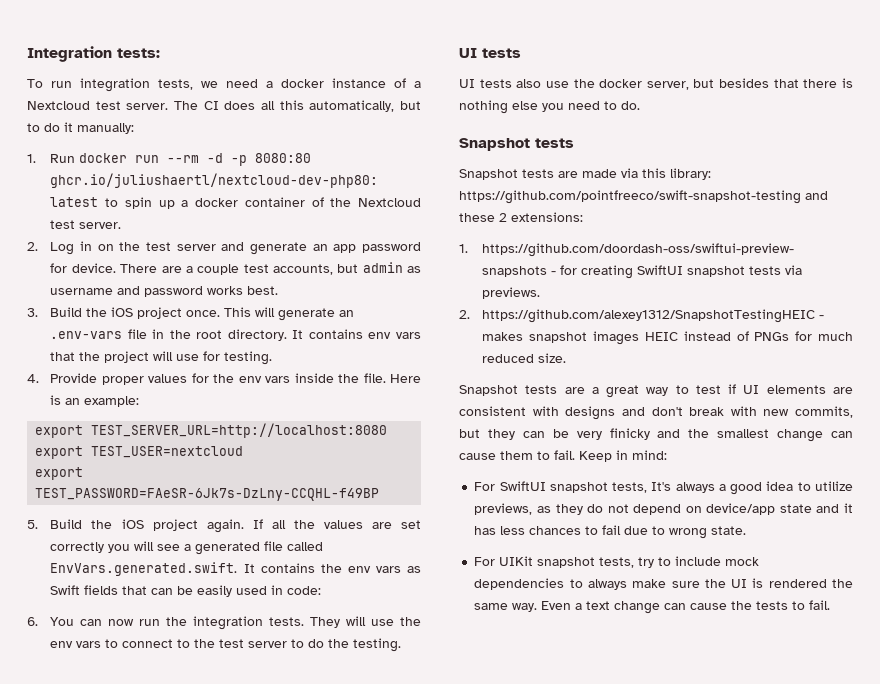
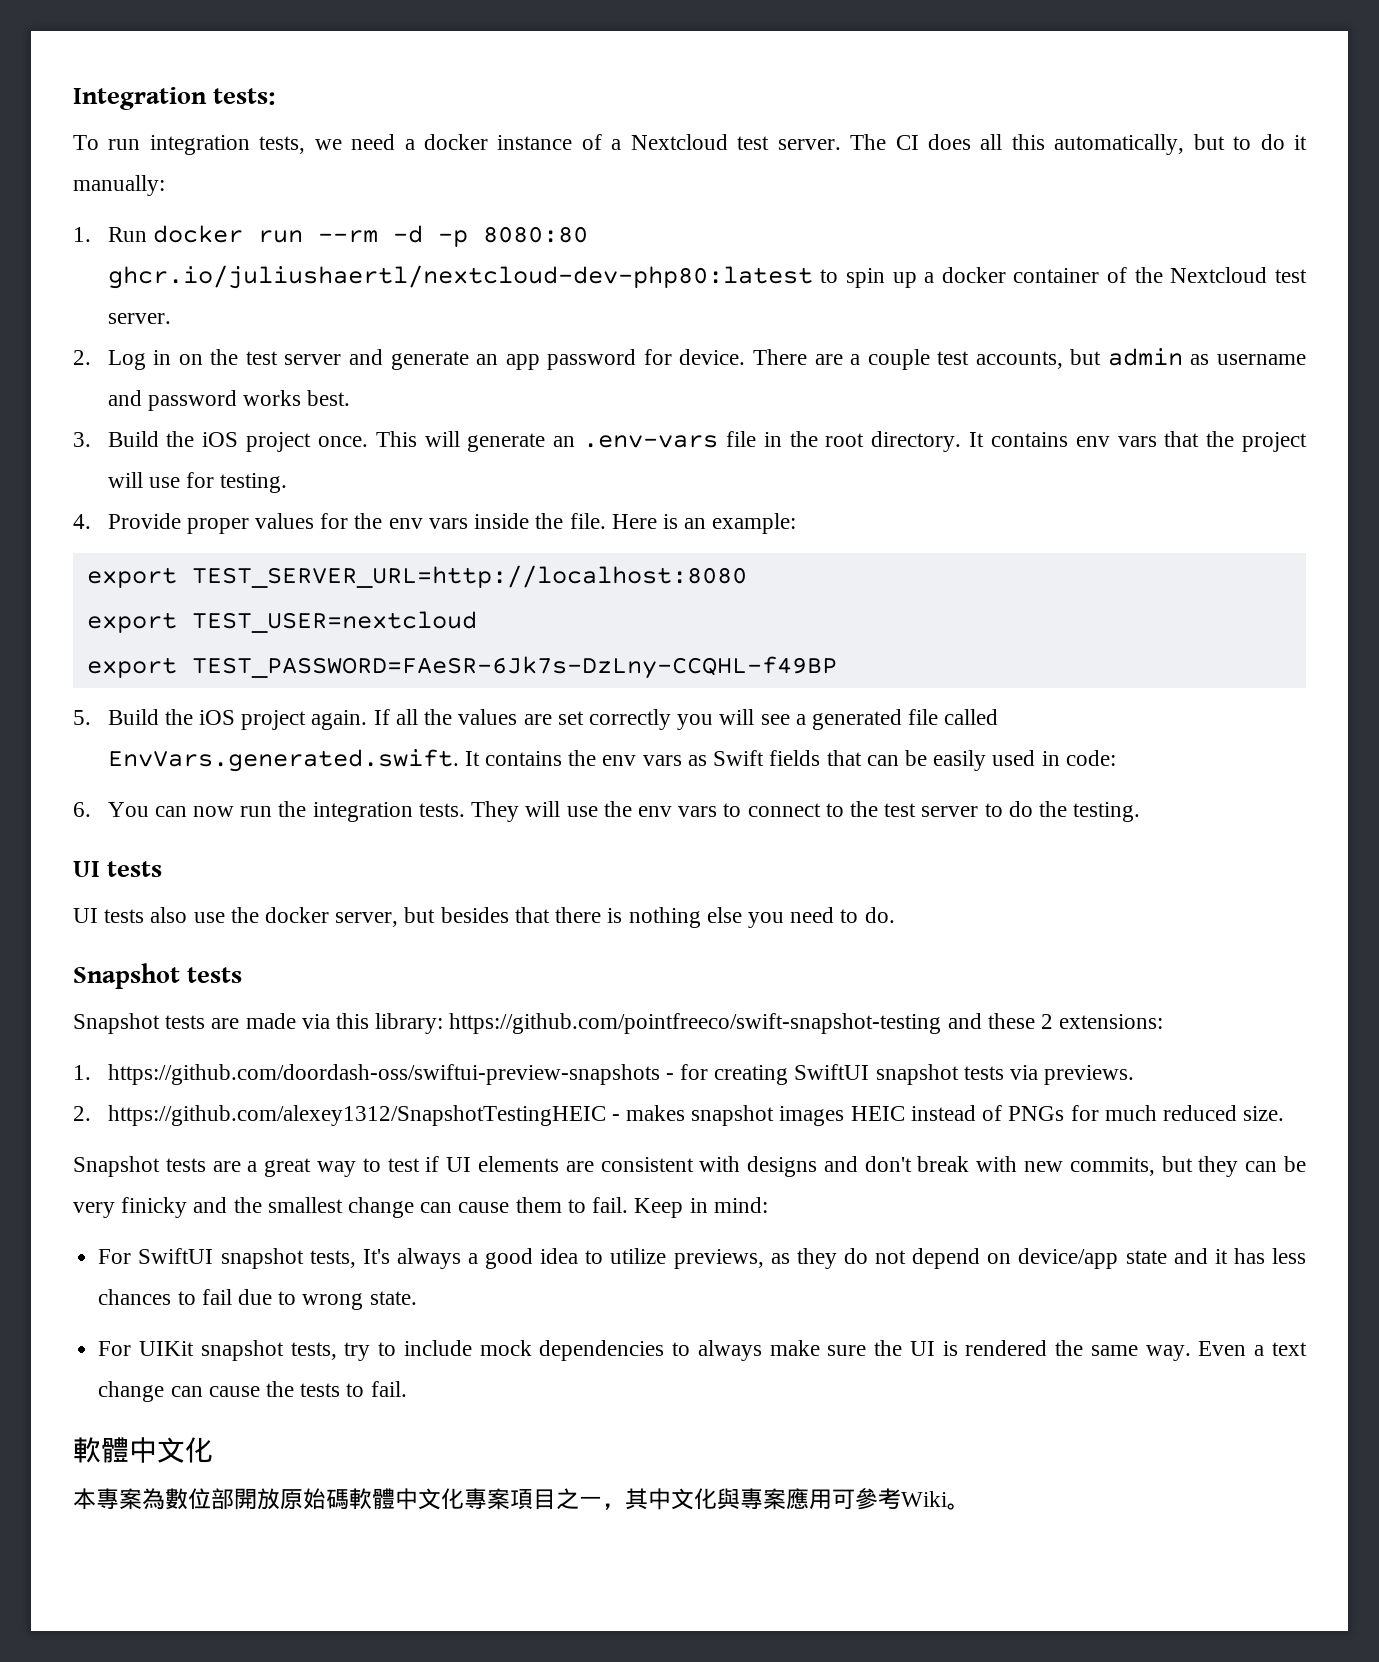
  Even a text change can cause the tests to fail.
+ 軟體中文化
+ 本專案為數位部開放原始碼軟體中文化專案項目之一，其中文化與專案應用可參考Wiki。

